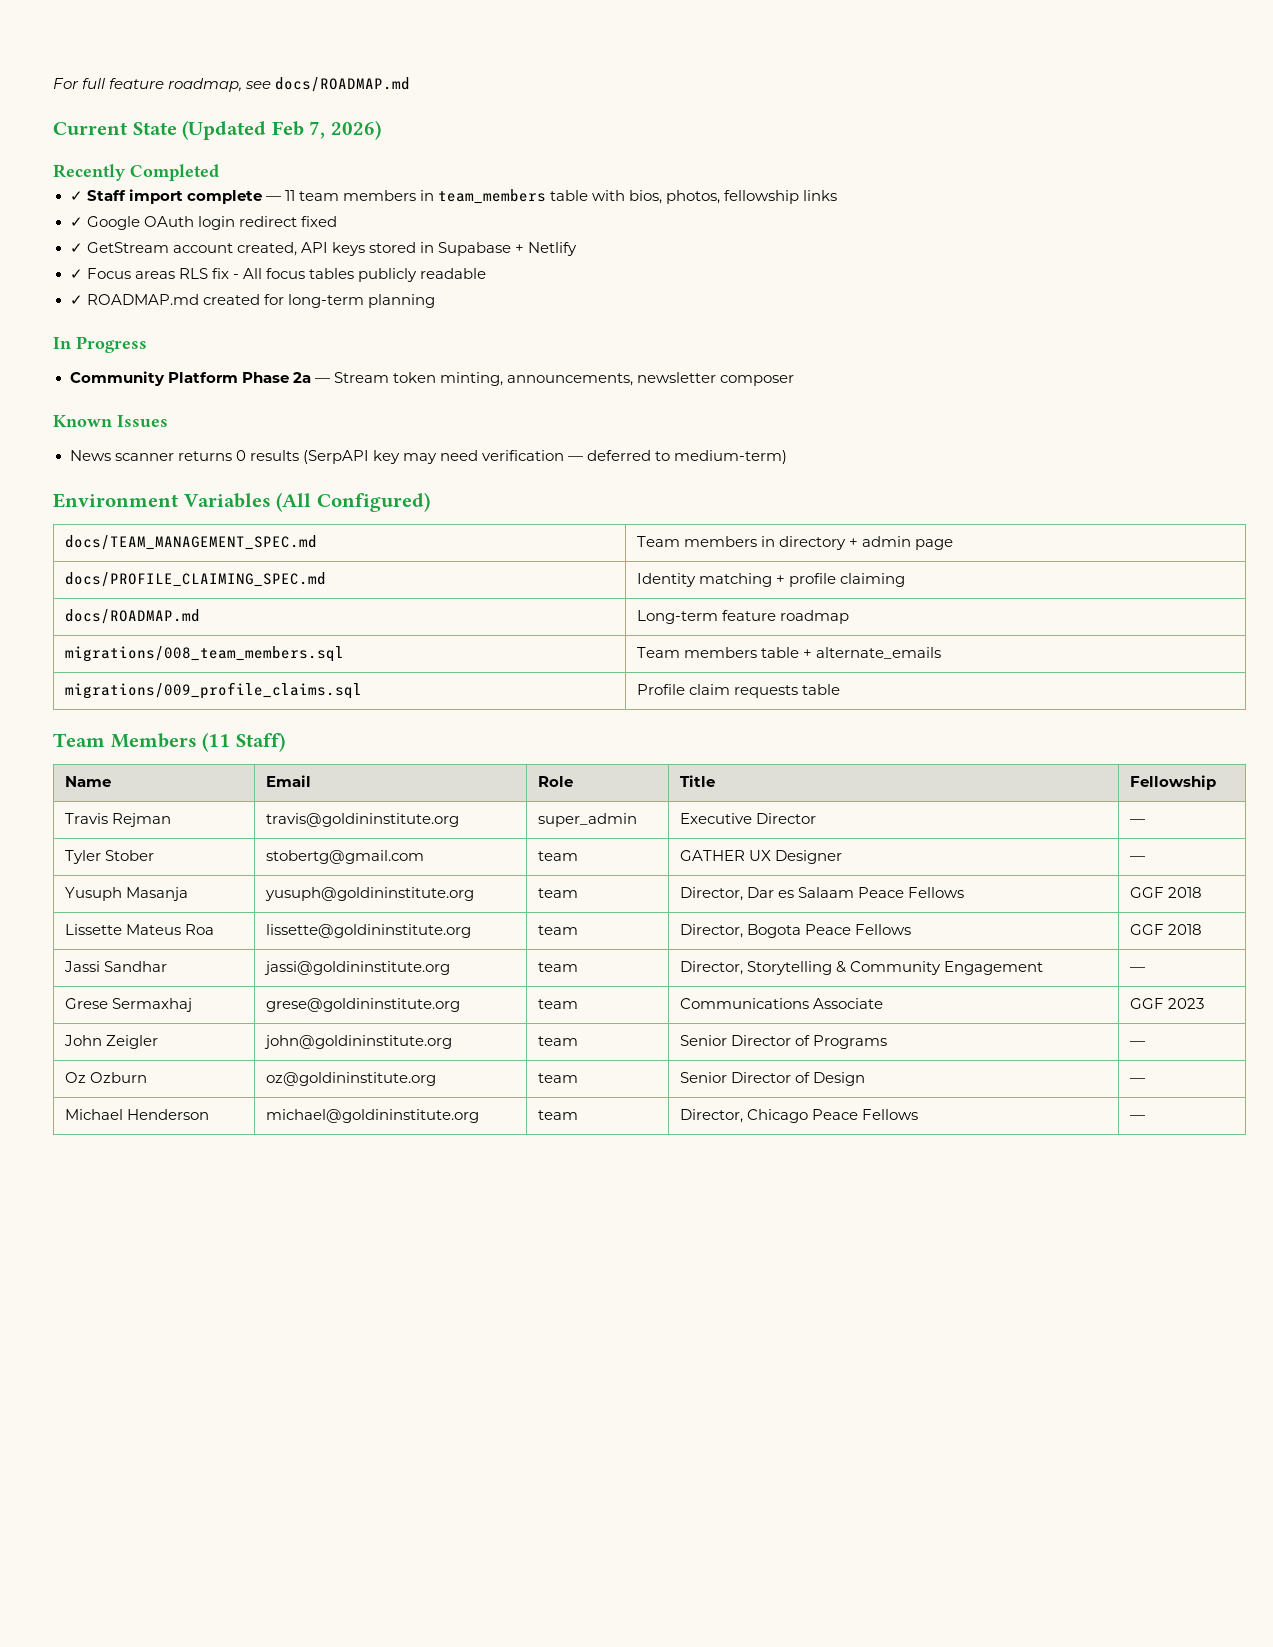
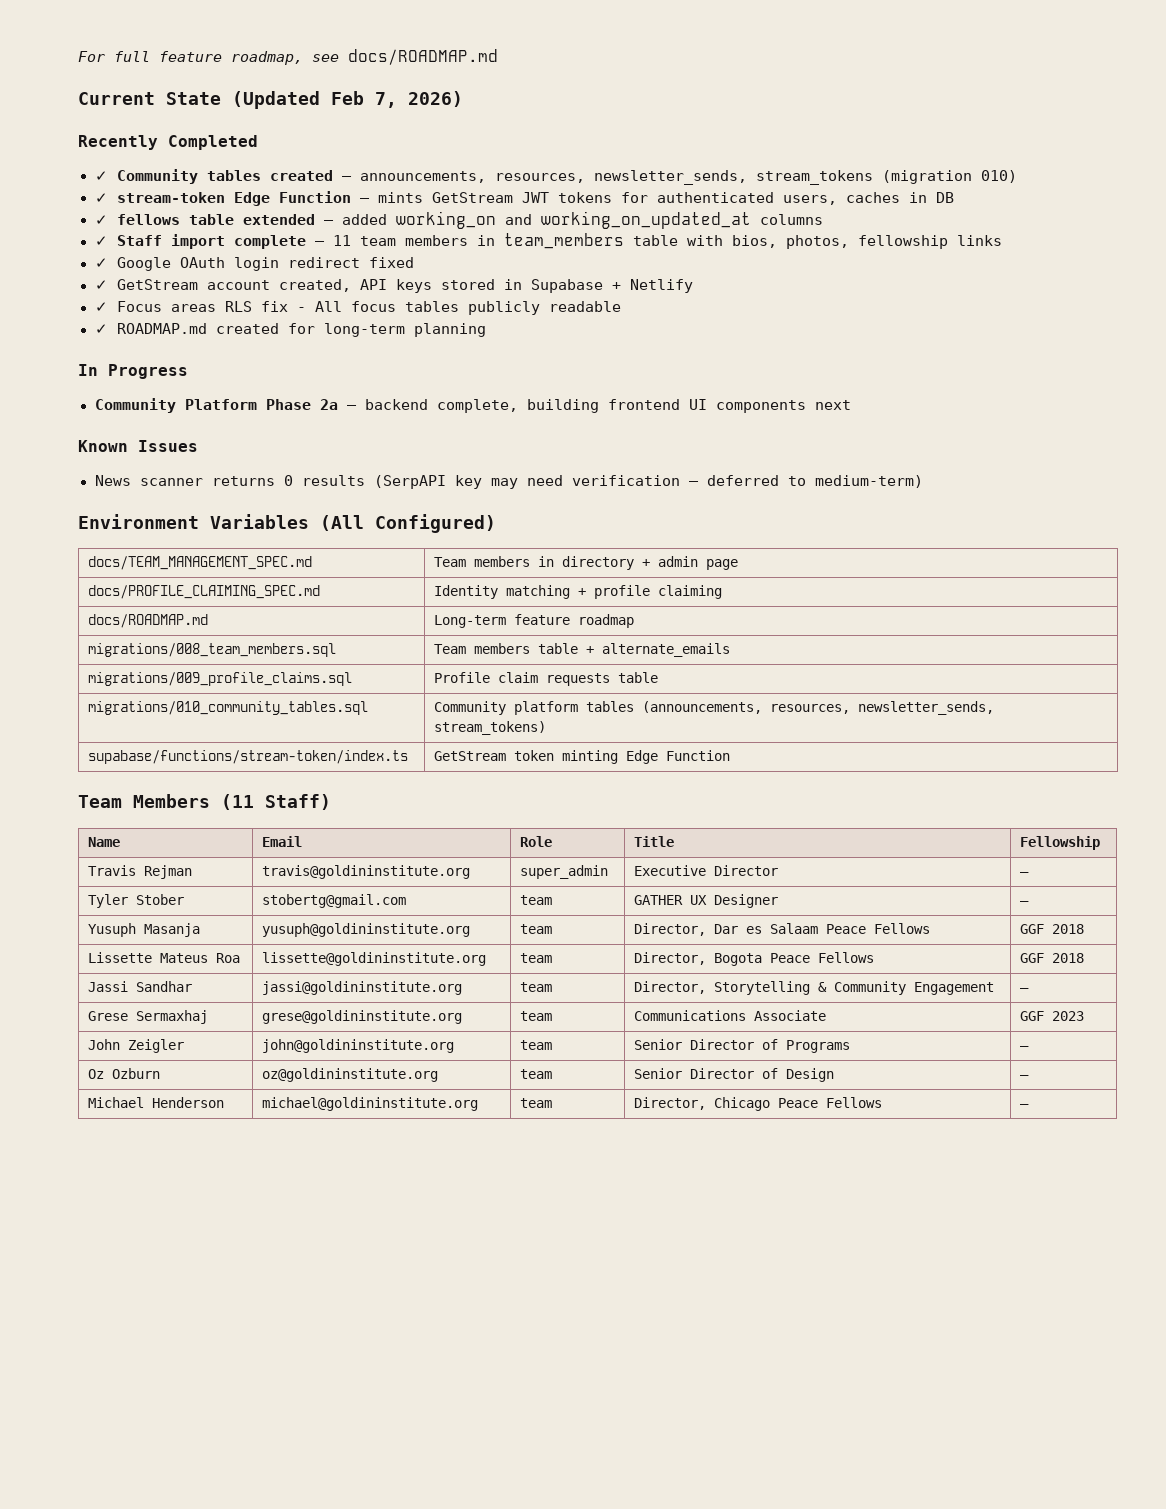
+ ✓ Community tables created — announcements, resources, newsletter_sends, stream_tokens (migration 010)
+ ✓ stream-token Edge Function — mints GetStream JWT tokens for authenticated users, caches in DB
+ ✓ fellows table extended — added working_on and working_on_updated_at columns
- Community Platform Phase 2a — Stream token minting, announcements, newsletter composer
+ Community Platform Phase 2a — backend complete, building frontend UI components next
+ migrations/010_community_tables.sql | Community platform tables (announcements, resources, newsletter_sends, stream_tokens)
+ supabase/functions/stream-token/index.ts | GetStream token minting Edge Function

